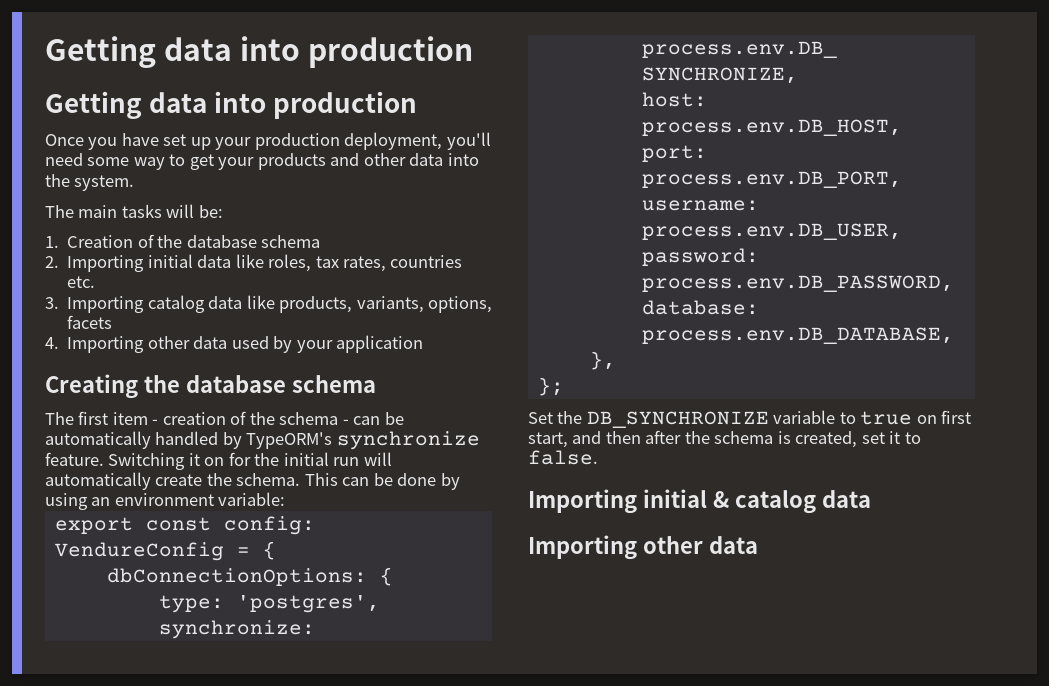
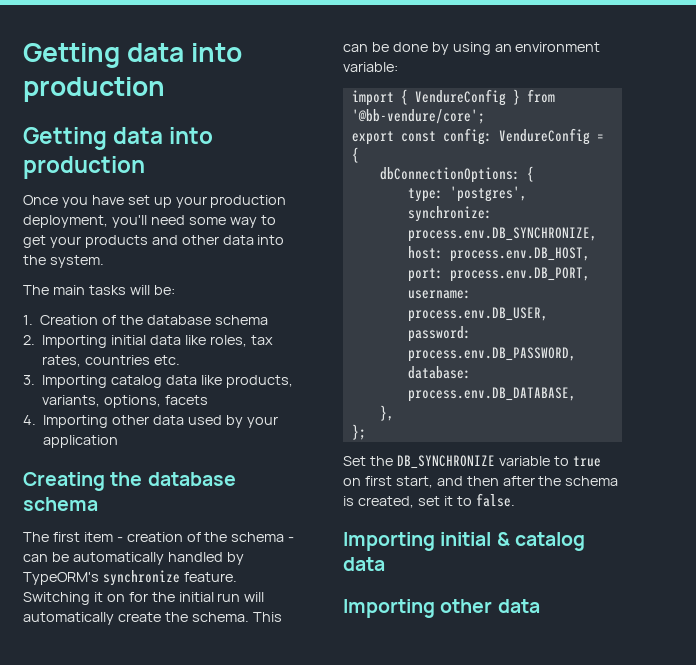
+ import { VendureConfig } from '@bb-vendure/core';

